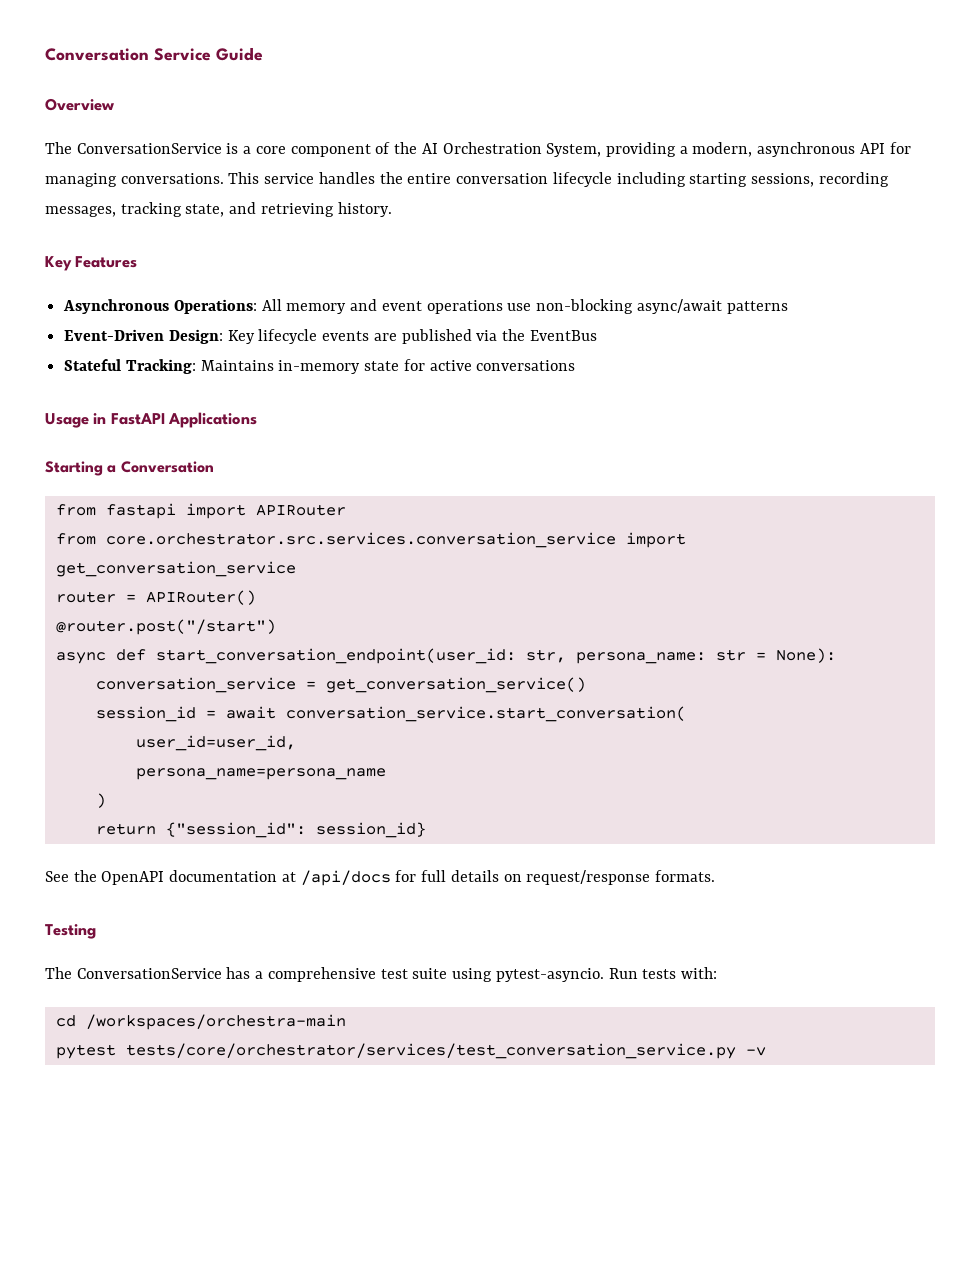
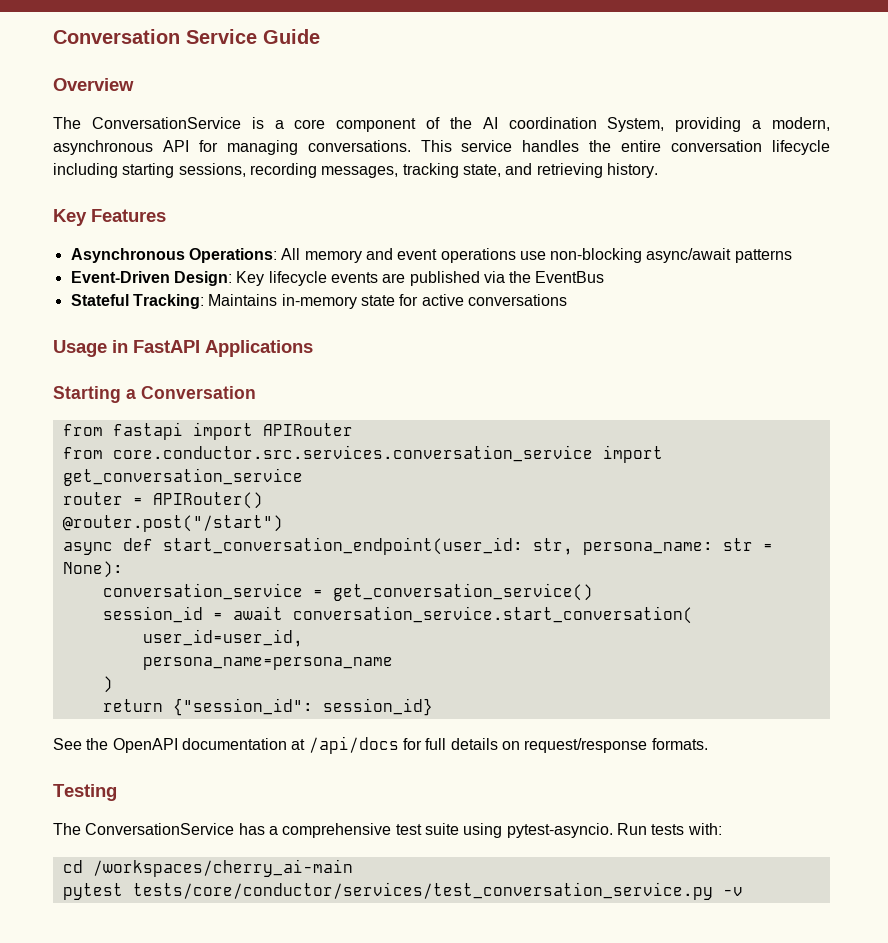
- The ConversationService is a core component of the AI Orchestration System, providing a modern, asynchronous API for managing conversations.
+ The ConversationService is a core component of the AI coordination System, providing a modern, asynchronous API for managing conversations.
- from core.orchestrator.src.services.conversation_service import get_conversation_service
+ from core.conductor.src.services.conversation_service import get_conversation_service
- cd /workspaces/orchestra-main
+ cd /workspaces/cherry_ai-main
- pytest tests/core/orchestrator/services/test_conversation_service.py -v
+ pytest tests/core/conductor/services/test_conversation_service.py -v

